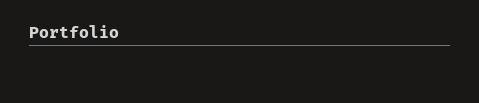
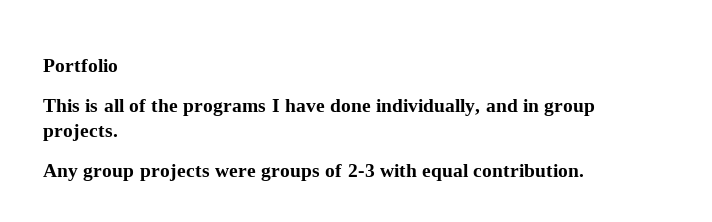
+ This is all of the programs I have done individually, and in group projects.
+ Any group projects were groups of 2-3 with equal contribution.

